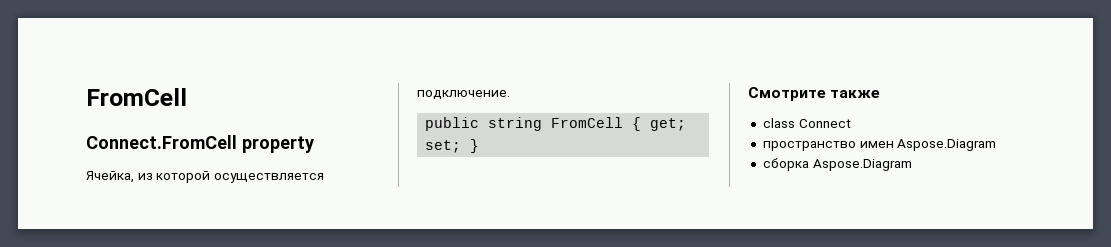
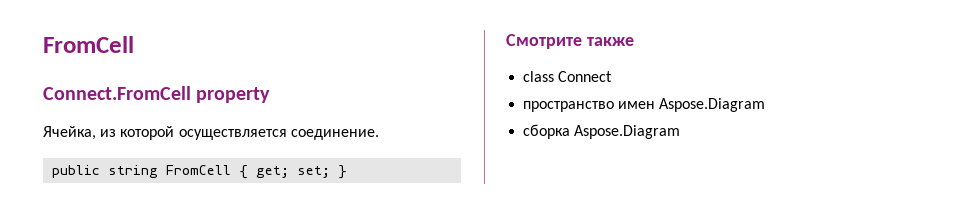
- Ячейка, из которой осуществляется подключение.
+ Ячейка, из которой осуществляется соединение.

